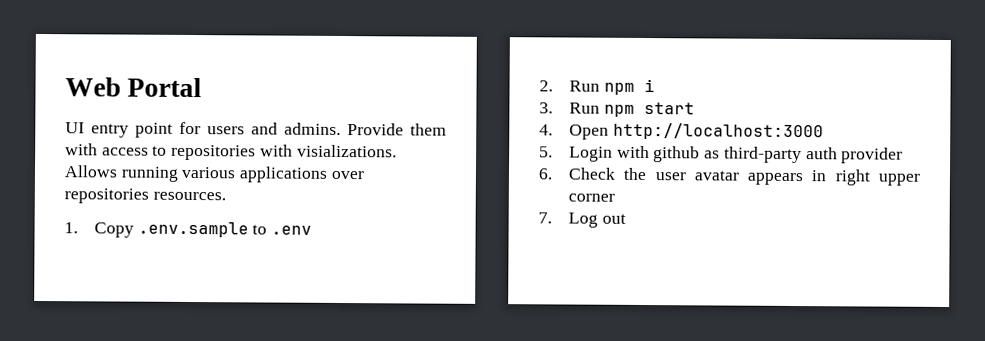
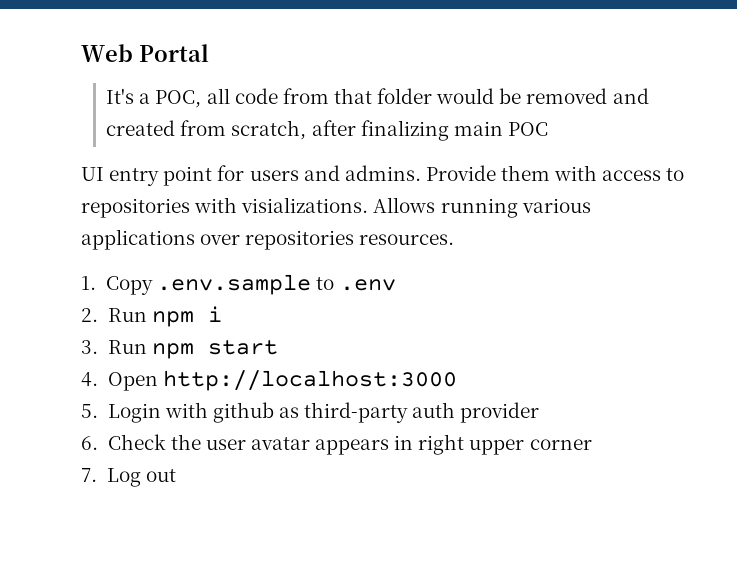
+ It's a POC, all code from that folder would be removed and created from scratch, after finalizing main POC

